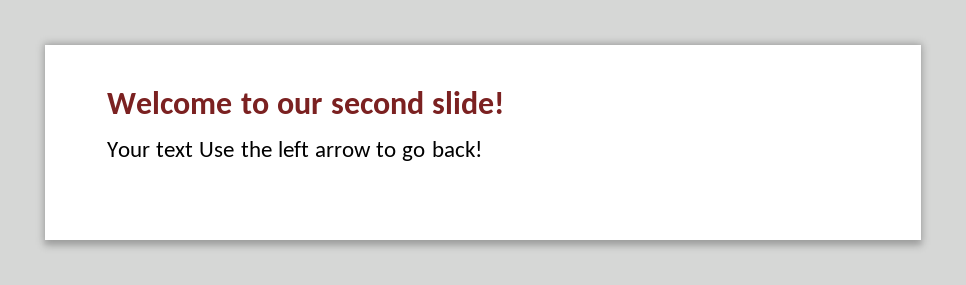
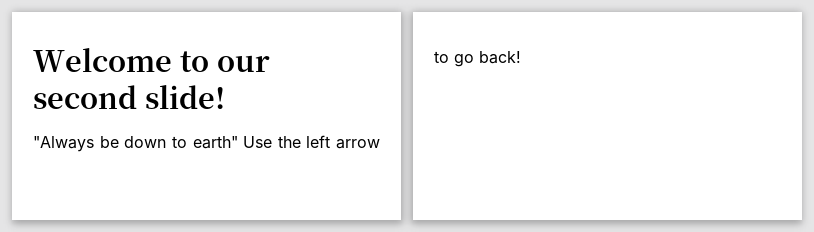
- Your text Use the left arrow to go back!
+ "Always be down to earth" Use the left arrow to go back!

